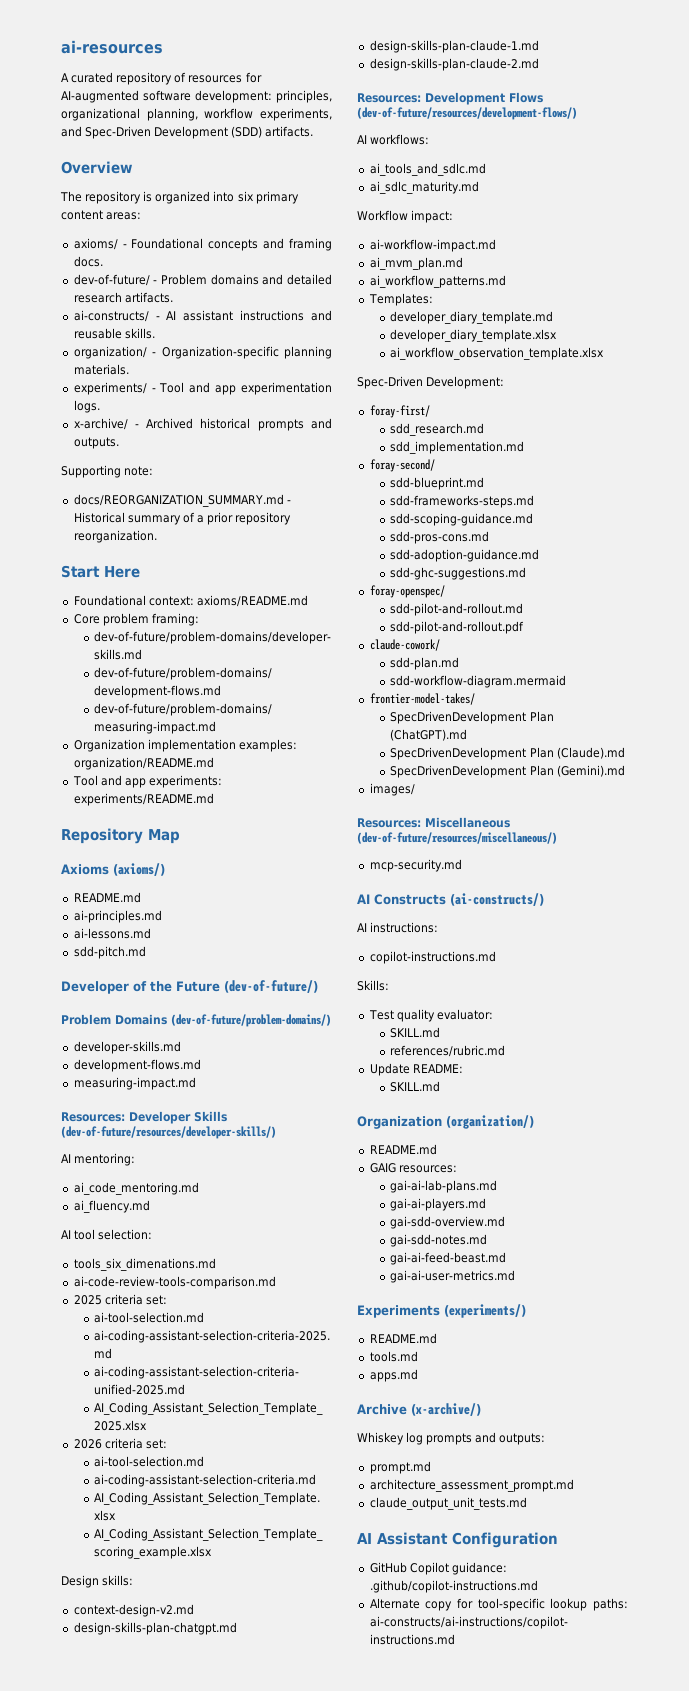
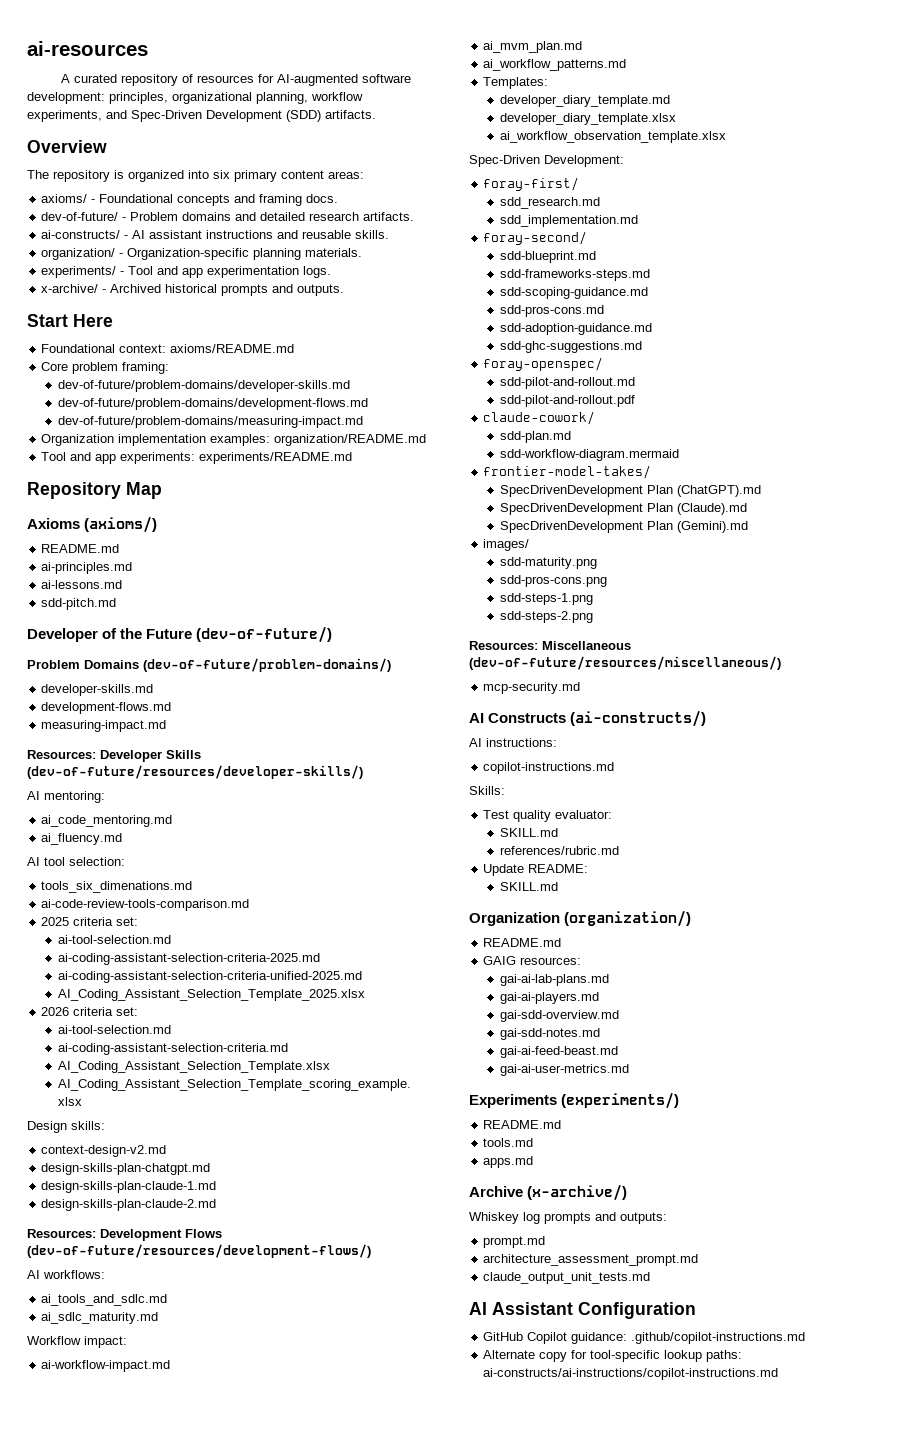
- Supporting note:
- docs/REORGANIZATION_SUMMARY.md - Historical summary of a prior repository reorganization.
+ sdd-maturity.png
+ sdd-pros-cons.png
+ sdd-steps-1.png
+ sdd-steps-2.png

